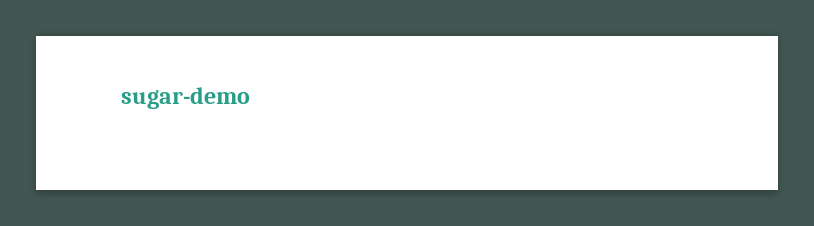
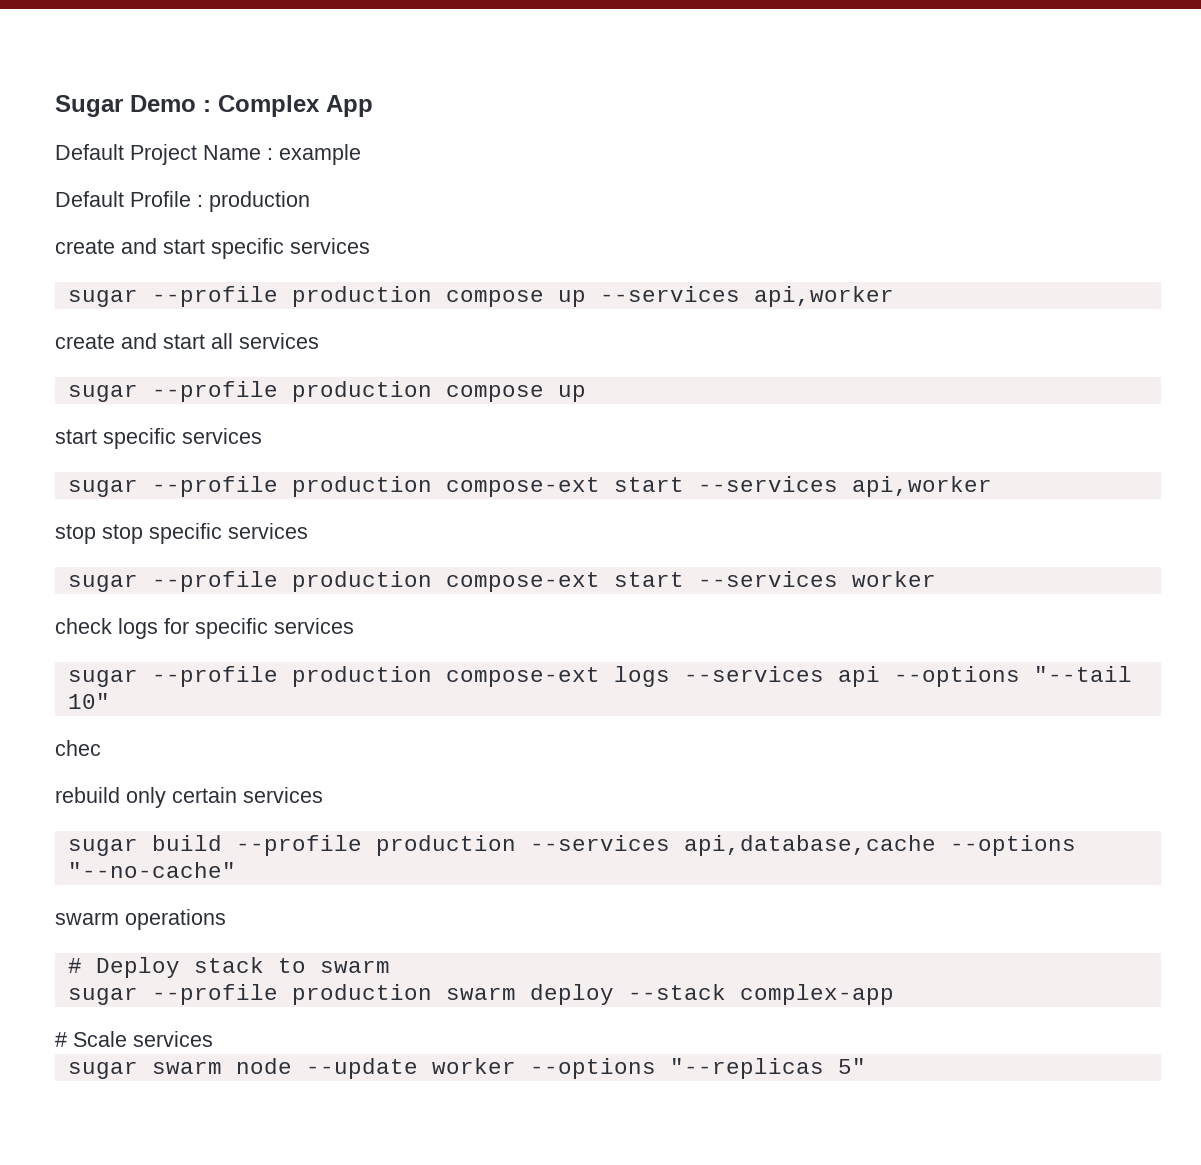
- sugar-demo
+ Sugar Demo : Complex App
+ Default Project Name : example
+ Default Profile : production
+ create and start specific services
+ sugar --profile production compose up --services api,worker
+ create and start all services
+ sugar --profile production compose up
+ start specific services
+ sugar --profile production compose-ext start --services api,worker
+ stop stop specific services
+ sugar --profile production compose-ext start --services worker
+ check logs for specific services
+ sugar --profile production compose-ext logs --services api --options "--tail 10"
+ chec
+ rebuild only certain services
+ sugar build --profile production --services api,database,cache --options "--no-cache"
+ swarm operations
+ # Deploy stack to swarm
+ sugar --profile production swarm deploy --stack complex-app
+ # Scale services
+ sugar swarm node --update worker --options "--replicas 5"

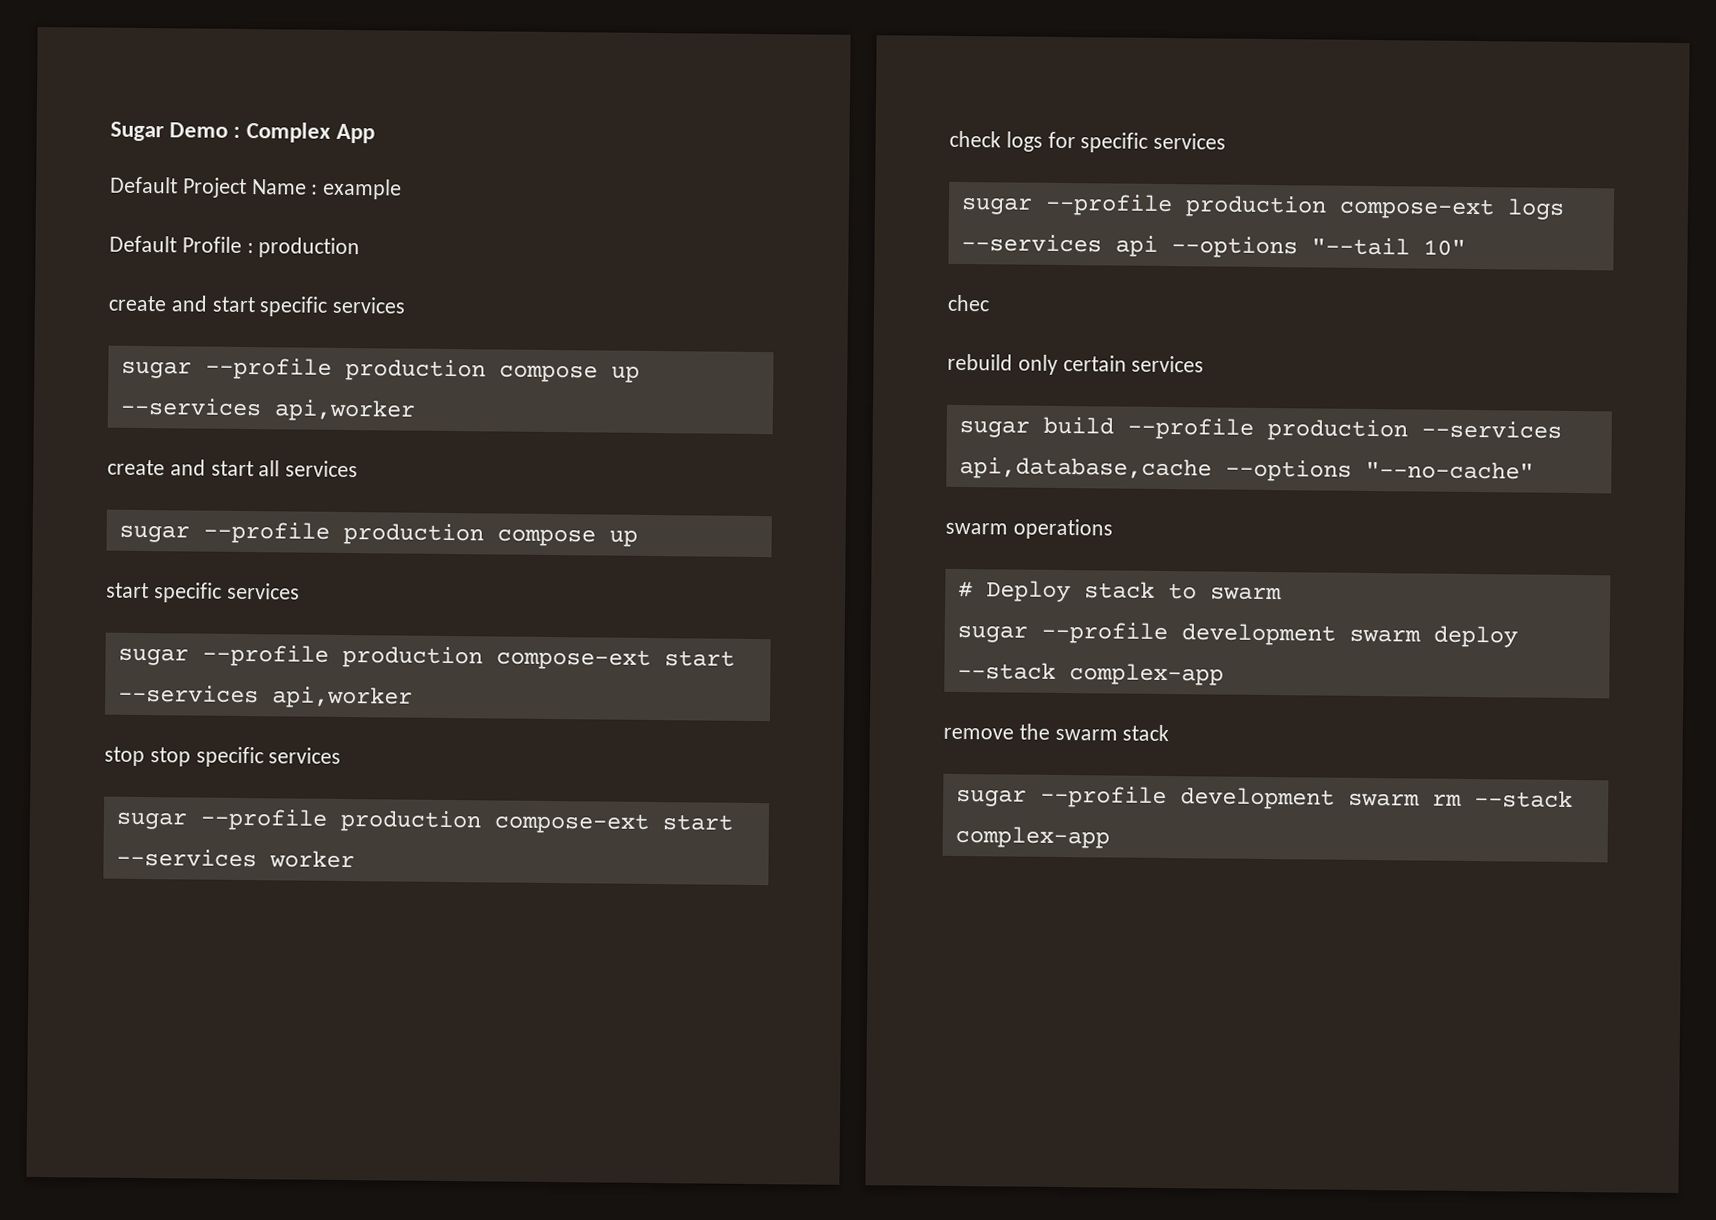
- sugar --profile production swarm deploy --stack complex-app
+ sugar --profile development swarm deploy --stack complex-app
- # Scale services
- sugar swarm node --update worker --options "--replicas 5"
+ remove the swarm stack
+ sugar --profile development swarm rm --stack complex-app

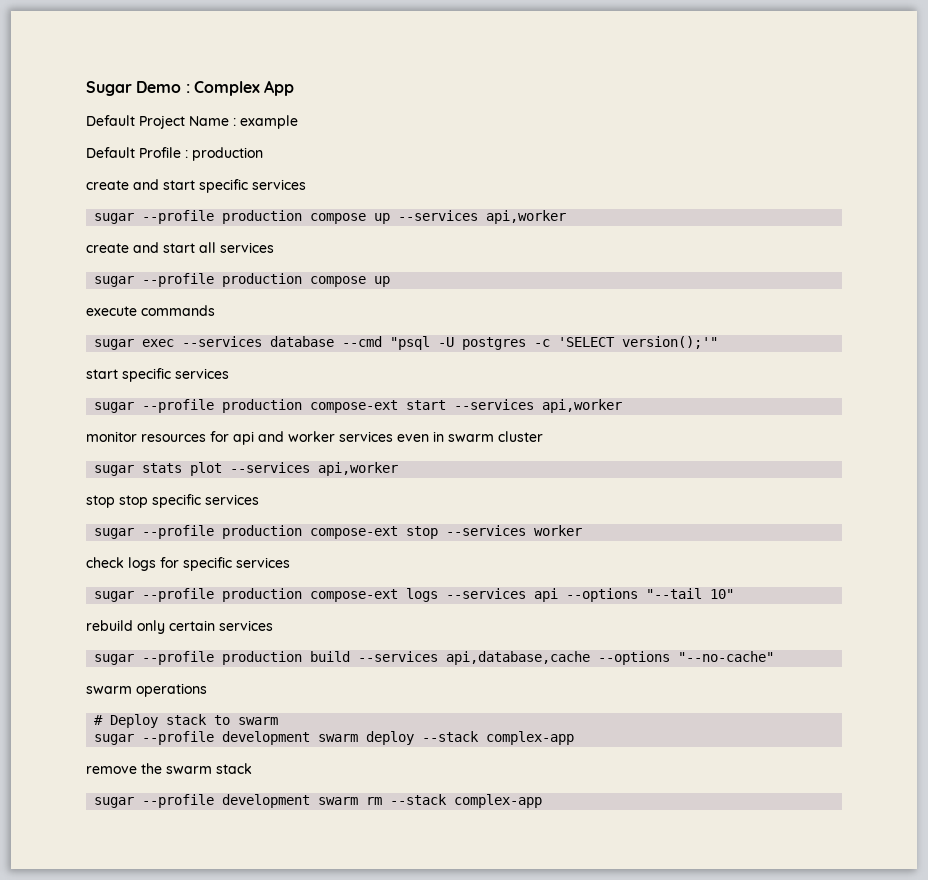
+ execute commands
+ sugar exec --services database --cmd "psql -U postgres -c 'SELECT version();'"
+ monitor resources for api and worker services even in swarm cluster
+ sugar stats plot --services api,worker
- sugar --profile production compose-ext start --services worker
+ sugar --profile production compose-ext stop --services worker
- chec
- sugar build --profile production --services api,database,cache --options "--no-cache"
+ sugar --profile production build --services api,database,cache --options "--no-cache"

